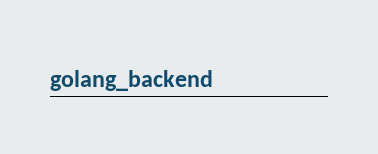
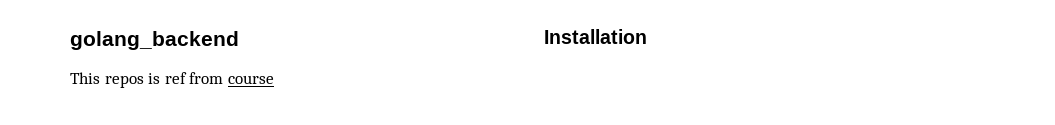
+ This repos is ref from course
+ Installation

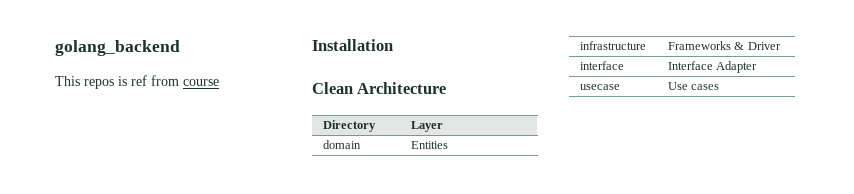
+ Clean Architecture
+ Directory | Layer
+ domain | Entities
+ infrastructure | Frameworks & Driver
+ interface | Interface Adapter
+ usecase | Use cases

